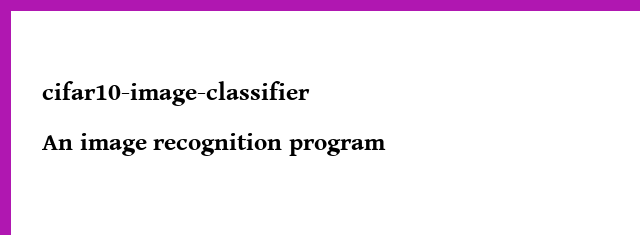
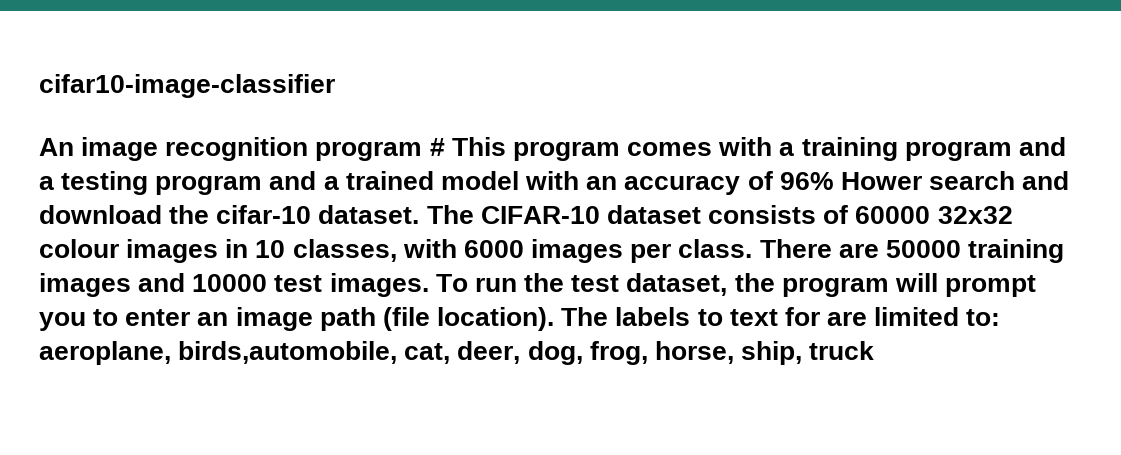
- An image recognition program
+ An image recognition program # This program comes with a training program and a testing program and a trained model with an accuracy of 96% Hower search and download the cifar-10 dataset. The CIFAR-10 dataset consists of 60000 32x32 colour images in 10 classes, with 6000 images per class. There are 50000 training images and 10000 test images. To run the test dataset, the program will prompt you to enter an image path (file location). The labels to text for are limited to: aeroplane, birds,automobile, cat, deer, dog, frog, horse, ship, truck

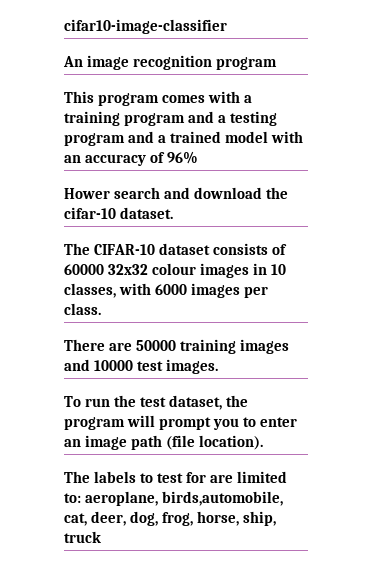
- An image recognition program # This program comes with a training program and a testing program and a trained model with an accuracy of 96% Hower search and download the cifar-10 dataset. The CIFAR-10 dataset consists of 60000 32x32 colour images in 10 classes, with 6000 images per class. There are 50000 training images and 10000 test images. To run the test dataset, the program will prompt you to enter an image path (file location). The labels to text for are limited to:
+ An image recognition program
+ This program comes with a training program and a testing program and a trained model with an accuracy of 96%
+ Hower search and download the cifar-10 dataset.
+ The CIFAR-10 dataset consists of 60000 32x32 colour images in 10 classes, with 6000 images per class.
+ There are 50000 training images and 10000 test images.
+ To run the test dataset, the program will prompt you to enter an image path (file location).
+ The labels to test for are limited to:

